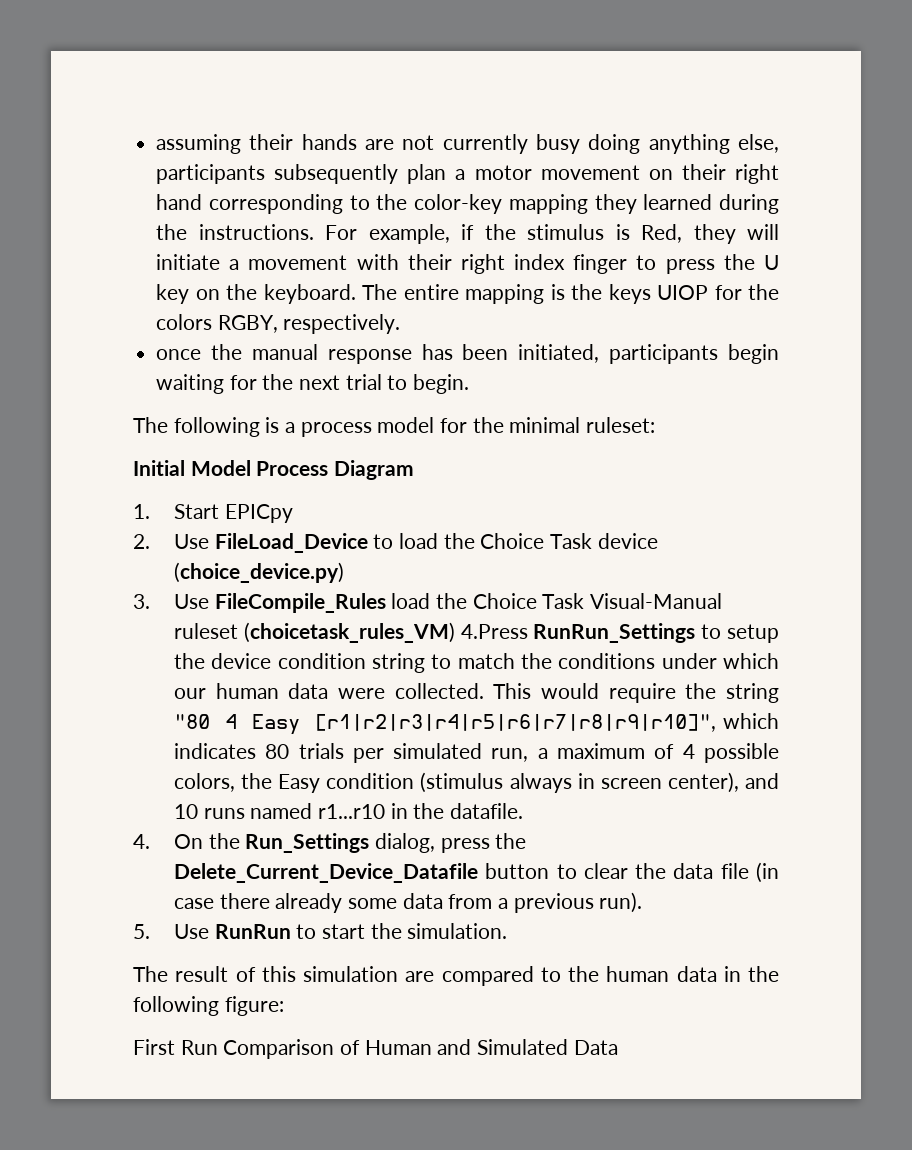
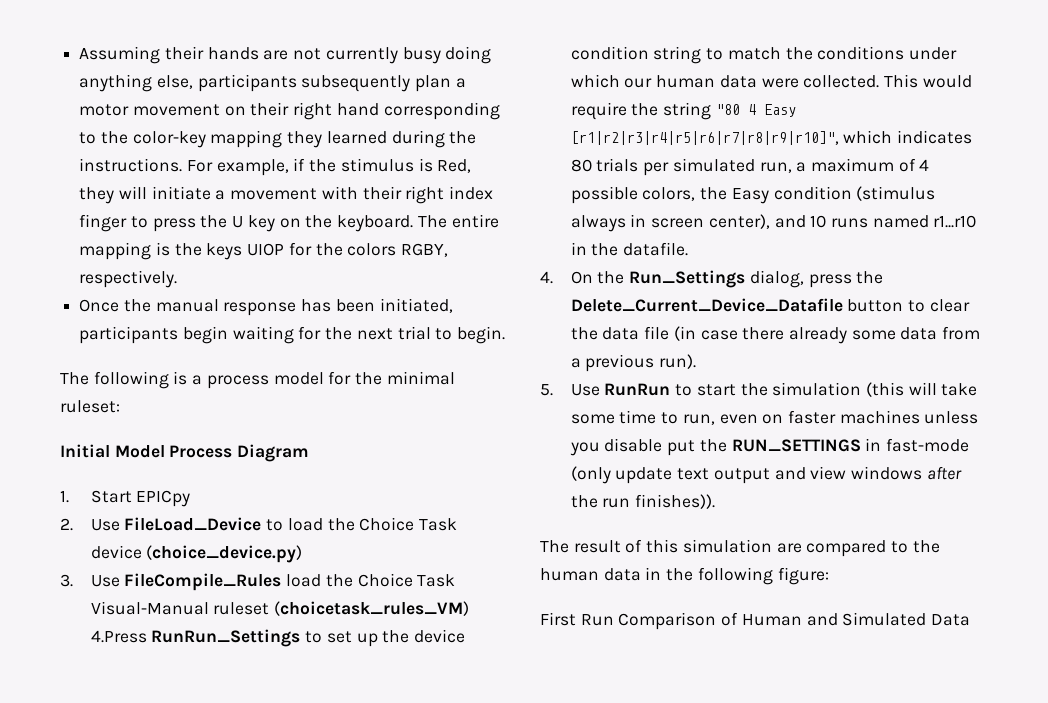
- assuming their hands are not currently busy doing anything else, participants subsequently plan a motor movement on their right hand corresponding to the color-key mapping they learned during the instructions.
+ Assuming their hands are not currently busy doing anything else, participants subsequently plan a motor movement on their right hand corresponding to the color-key mapping they learned during the instructions.
- once the manual response has been initiated, participants begin waiting for the next trial to begin.
+ Once the manual response has been initiated, participants begin waiting for the next trial to begin.
- 3. Use FileCompile_Rules load the Choice Task Visual-Manual ruleset (choicetask_rules_VM) 4.Press RunRun_Settings to setup the device condition string to match the conditions under which our human data were collected.
+ 3. Use FileCompile_Rules load the Choice Task Visual-Manual ruleset (choicetask_rules_VM) 4.Press RunRun_Settings to set up the device condition string to match the conditions under which our human data were collected.
- 5. Use RunRun to start the simulation.
+ 5. Use RunRun to start the simulation (this will take some time to run, even on faster machines unless you disable put the RUN_SETTINGS in fast-mode (only update text output and view windows after the run finishes)).

